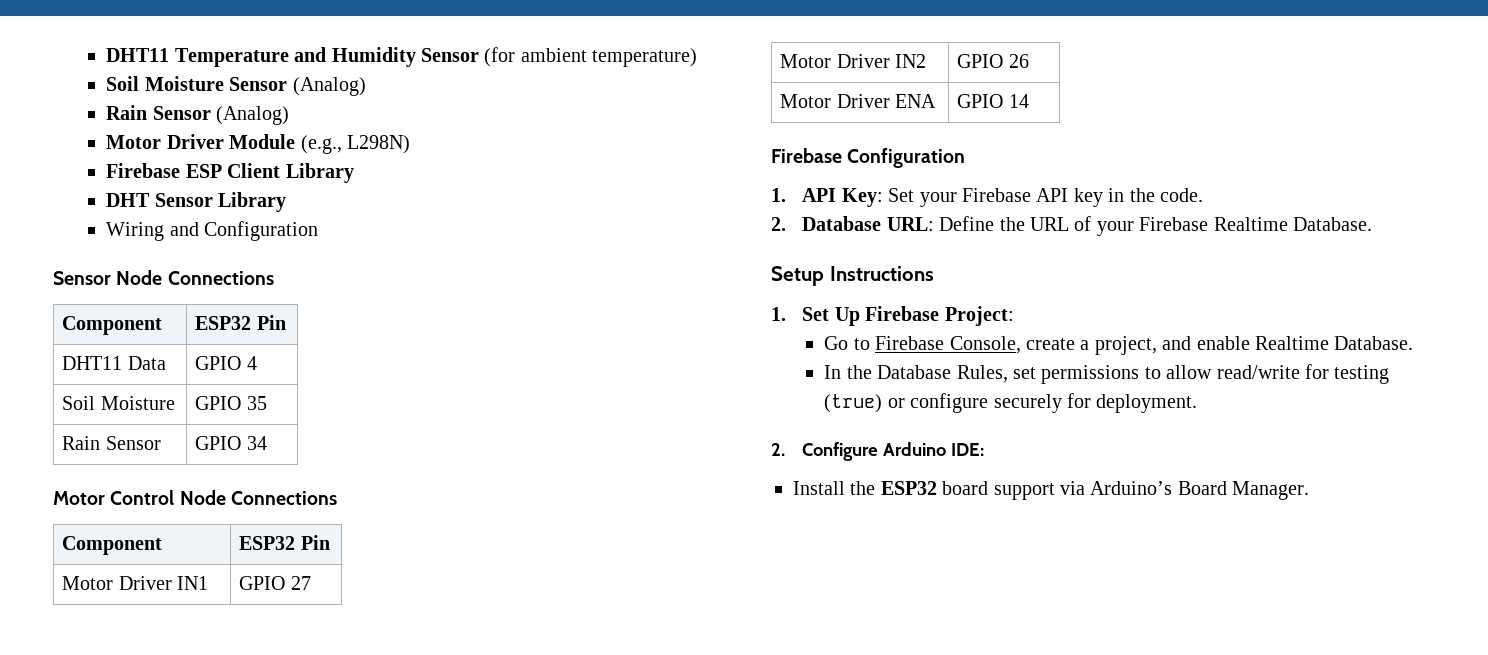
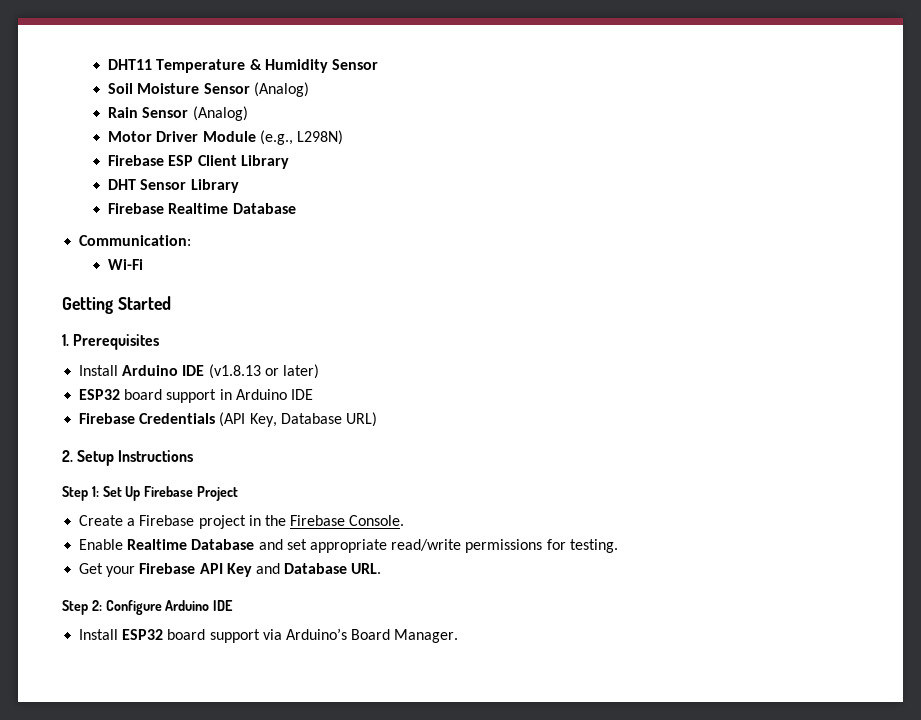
- DHT11 Temperature and Humidity Sensor (for ambient temperature)
+ DHT11 Temperature & Humidity Sensor
- Wiring and Configuration
- Sensor Node Connections
- Component | ESP32 Pin
- DHT11 Data | GPIO 4
- Soil Moisture | GPIO 35
- Rain Sensor | GPIO 34
- Motor Control Node Connections
- Component | ESP32 Pin
- Motor Driver IN1 | GPIO 27
- Motor Driver IN2 | GPIO 26
- Motor Driver ENA | GPIO 14
- Firebase Configuration
- 1. API Key: Set your Firebase API key in the code.
- 2. Database URL: Define the URL of your Firebase Realtime Database.
- Setup Instructions
- 1. Set Up Firebase Project:
- Go to Firebase Console, create a project, and enable Realtime Database.
- In the Database Rules, set permissions to allow read/write for testing (true) or configure securely for deployment.
- 2. Configure Arduino IDE:
- Install the ESP32 board support via Arduino’s Board Manager.
+ Firebase Realtime Database
+ Communication:
+ Wi-Fi
+ Getting Started
+ 1. Prerequisites
+ Install Arduino IDE (v1.8.13 or later)
+ ESP32 board support in Arduino IDE
+ Firebase Credentials (API Key, Database URL)
+ 2. Setup Instructions
+ Step 1: Set Up Firebase Project
+ Create a Firebase project in the Firebase Console.
+ Enable Realtime Database and set appropriate read/write permissions for testing.
+ Get your Firebase API Key and Database URL.
+ Step 2: Configure Arduino IDE
+ Install ESP32 board support via Arduino’s Board Manager.

